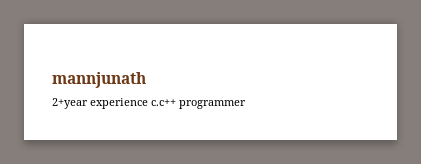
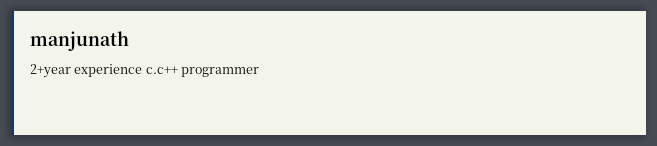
- mannjunath
+ manjunath

